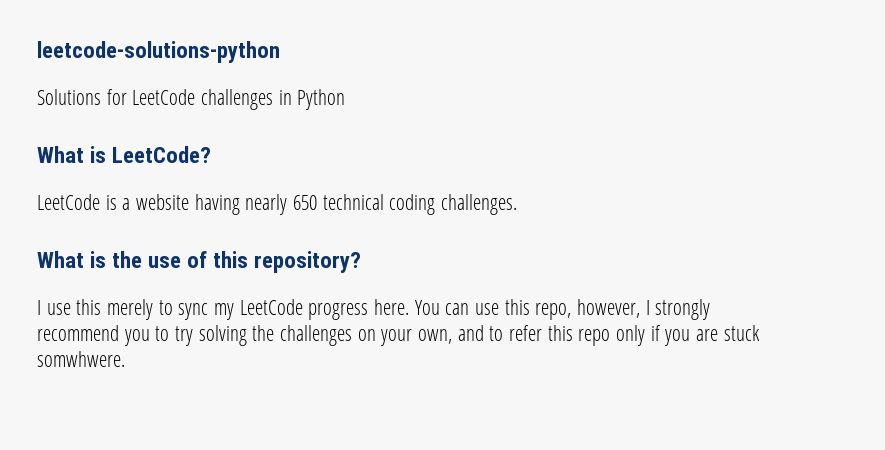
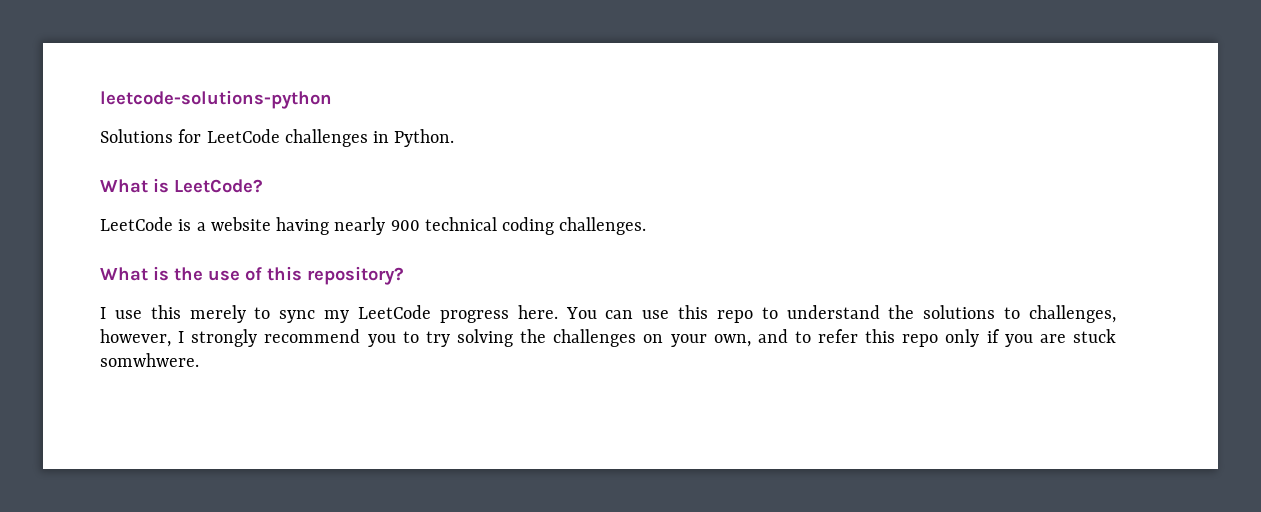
- Solutions for LeetCode challenges in Python
+ Solutions for LeetCode challenges in Python.
- LeetCode is a website having nearly 650 technical coding challenges.
+ LeetCode is a website having nearly 900 technical coding challenges.
- You can use this repo, however, I strongly recommend you to try solving the challenges on your own, and to refer this repo only if you are stuck somwhwere.
+ You can use this repo to understand the solutions to challenges, however, I strongly recommend you to try solving the challenges on your own, and to refer this repo only if you are stuck somwhwere.

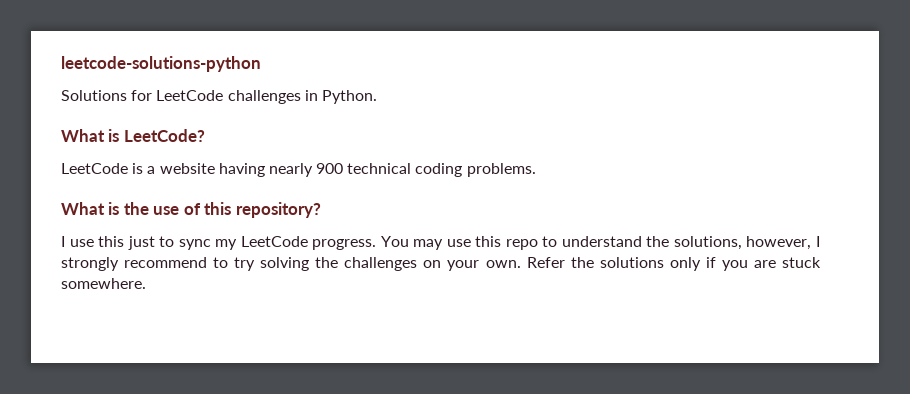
- LeetCode is a website having nearly 900 technical coding challenges.
+ LeetCode is a website having nearly 900 technical coding problems.
- I use this merely to sync my LeetCode progress here. You can use this repo to understand the solutions to challenges, however, I strongly recommend you to try solving the challenges on your own, and to refer this repo only if you are stuck somwhwere.
+ I use this just to sync my LeetCode progress. You may use this repo to understand the solutions, however, I strongly recommend to try solving the challenges on your own. Refer the solutions only if you are stuck somewhere.

